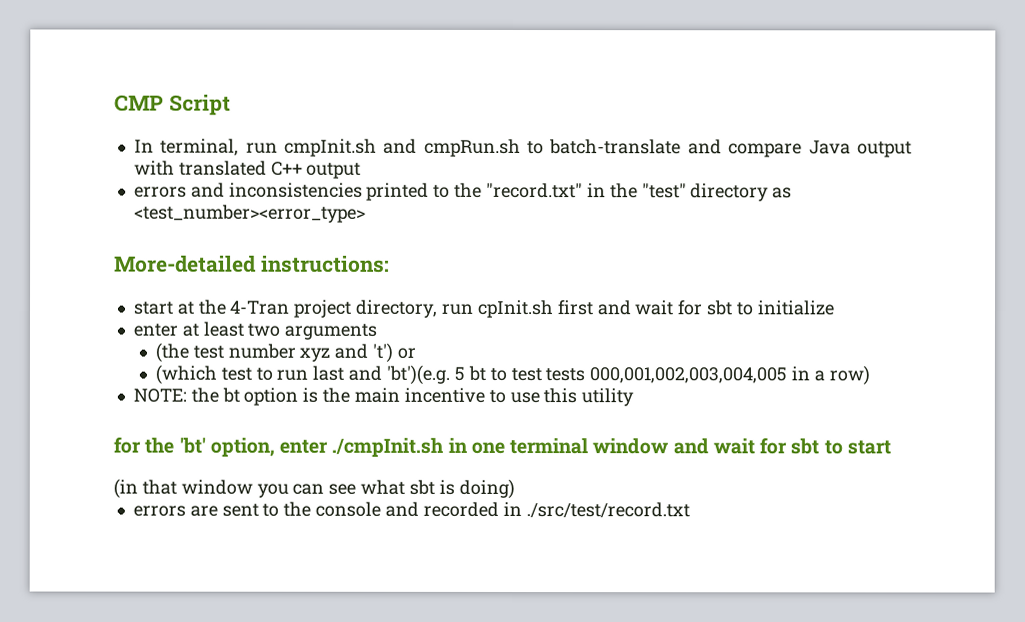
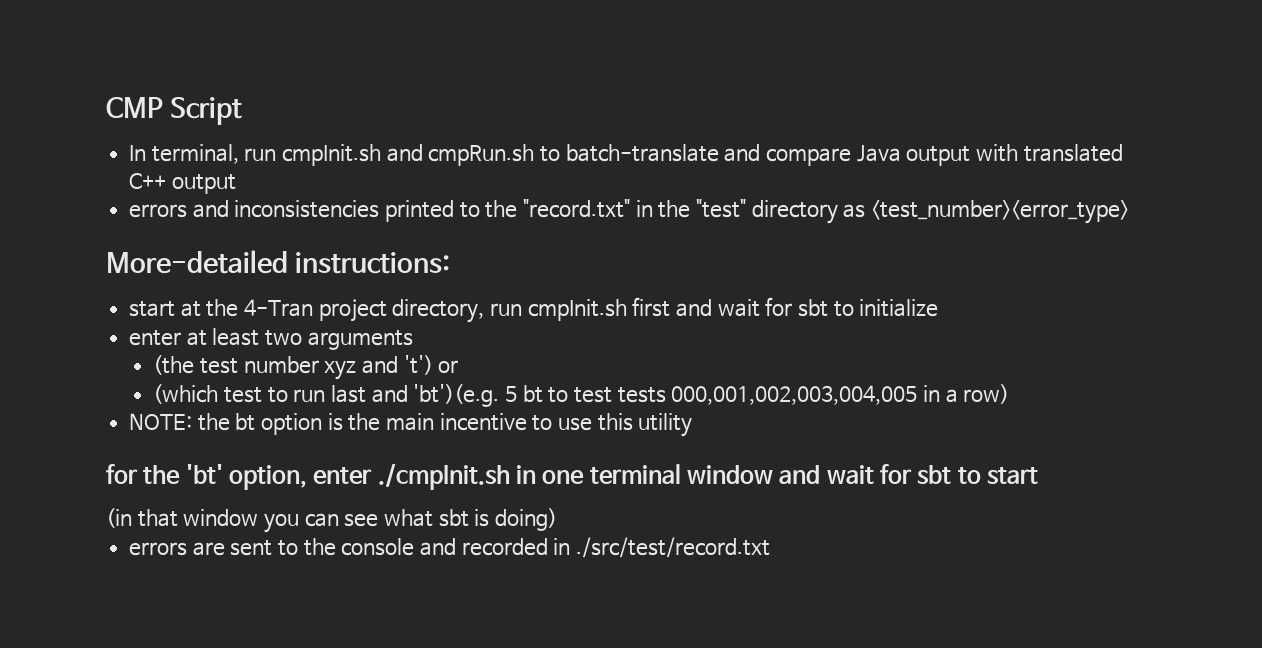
- start at the 4-Tran project directory, run cpInit.sh first and wait for sbt to initialize
+ start at the 4-Tran project directory, run cmpInit.sh first and wait for sbt to initialize

